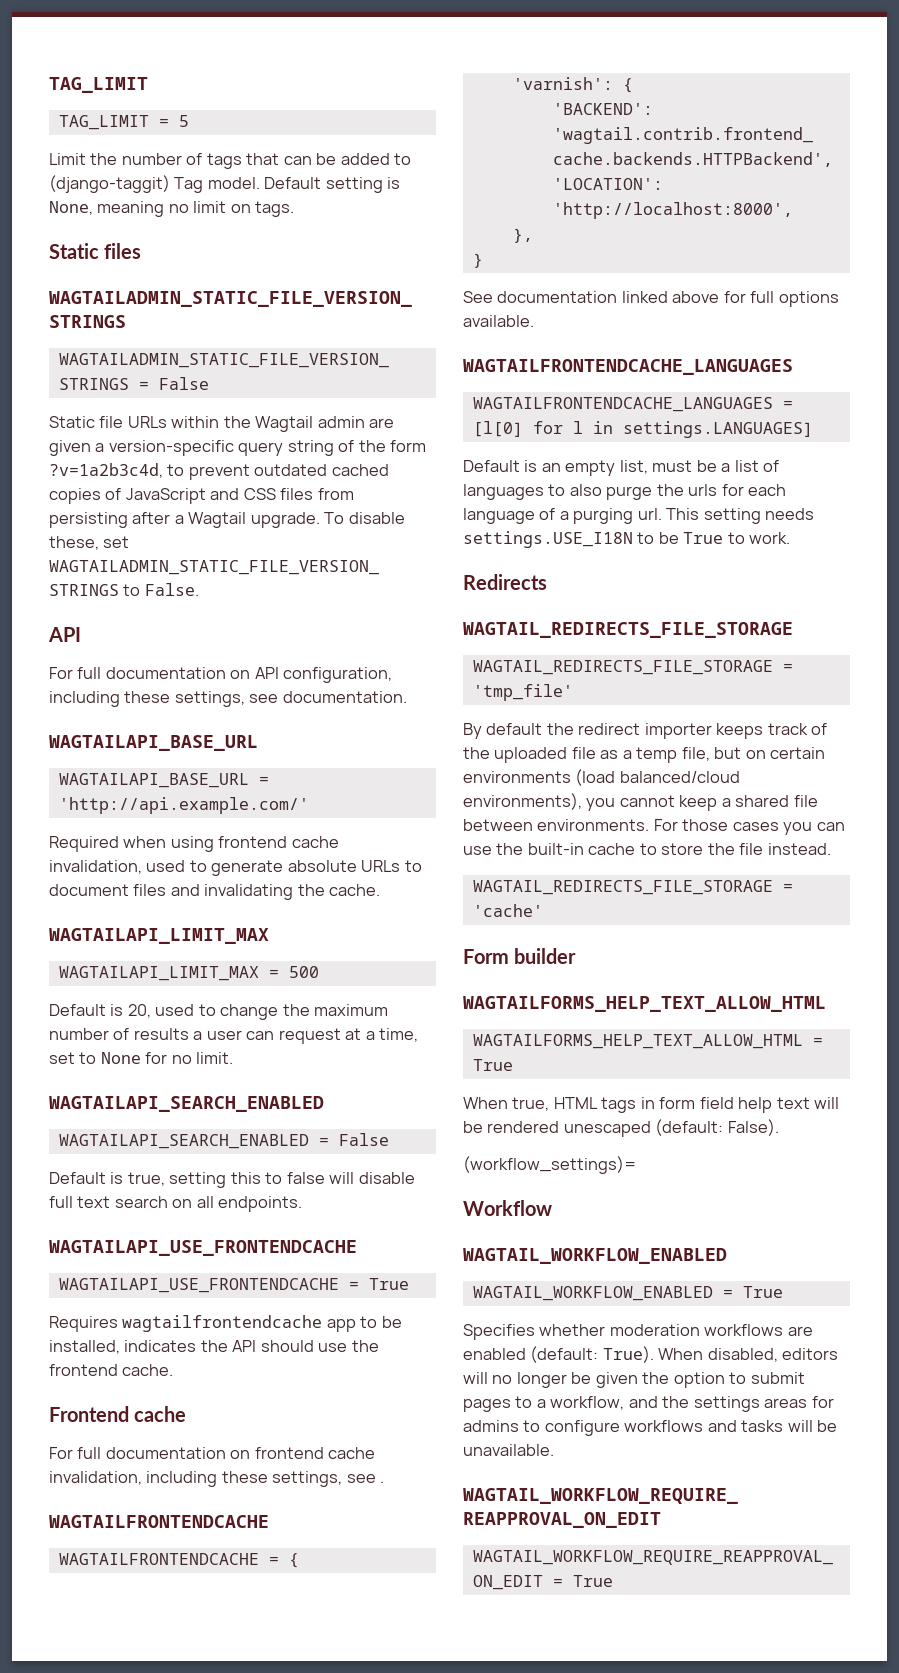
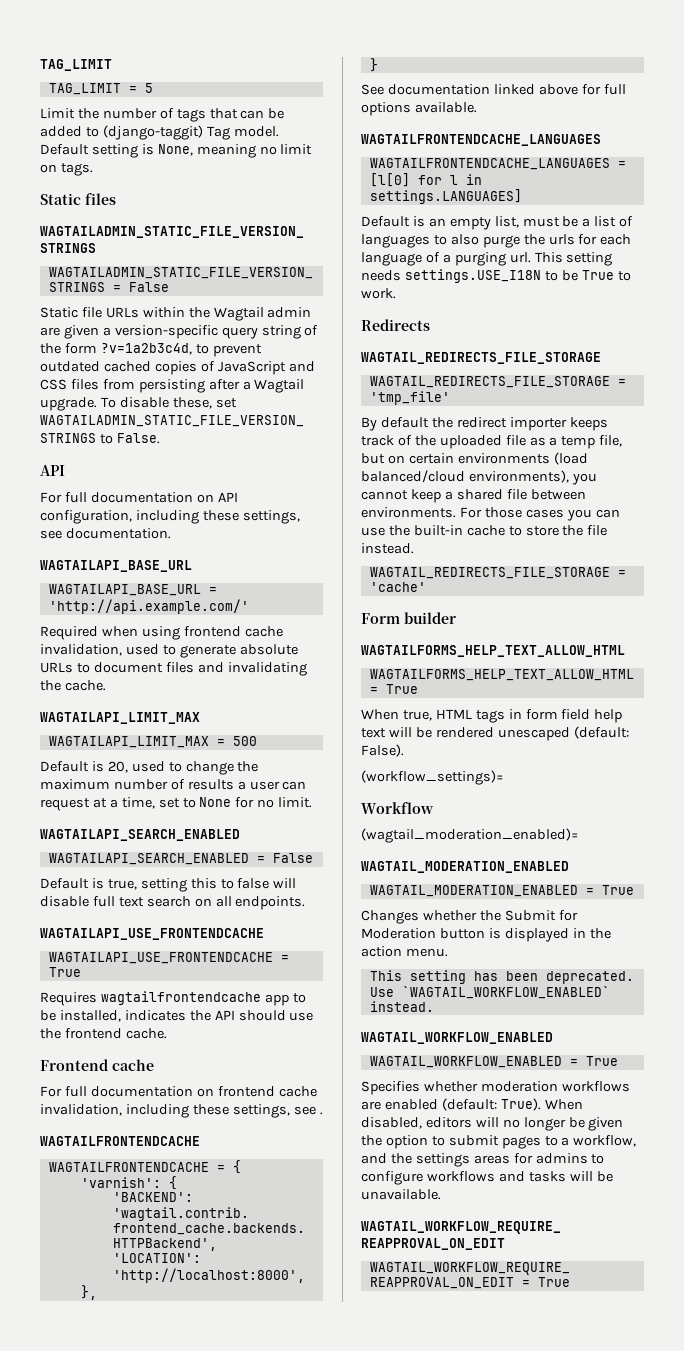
+ (wagtail_moderation_enabled)=
+ WAGTAIL_MODERATION_ENABLED
+ WAGTAIL_MODERATION_ENABLED = True
+ Changes whether the Submit for Moderation button is displayed in the action menu.
+ This setting has been deprecated. Use `WAGTAIL_WORKFLOW_ENABLED` instead.

